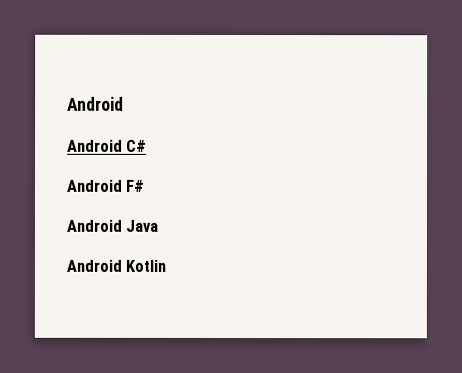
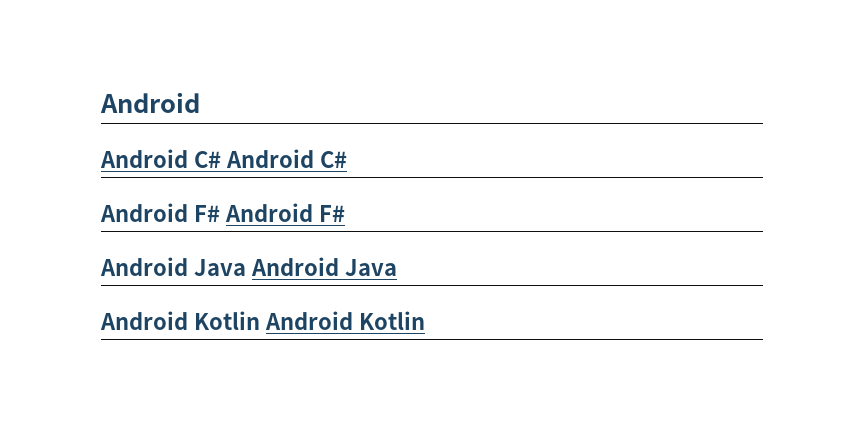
- Android C#
- Android F#
- Android Java
- Android Kotlin
+ Android C# Android C#
+ Android F# Android F#
+ Android Java Android Java
+ Android Kotlin Android Kotlin

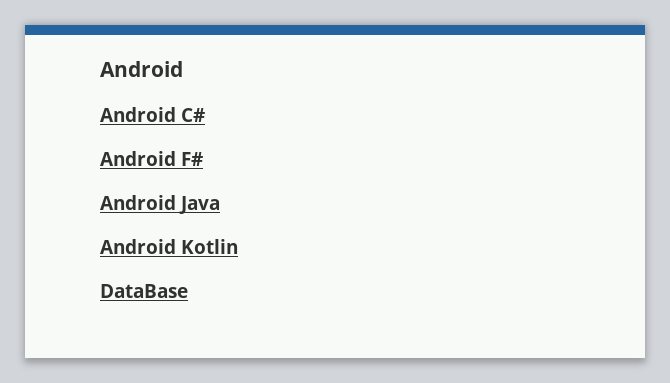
- Android C# Android C#
- Android F# Android F#
- Android Java Android Java
- Android Kotlin Android Kotlin
+ Android C#
+ Android F#
+ Android Java
+ Android Kotlin
+ DataBase

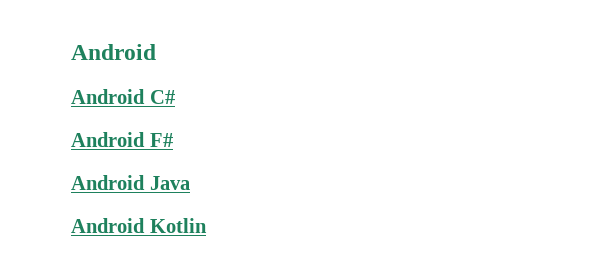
- DataBase

